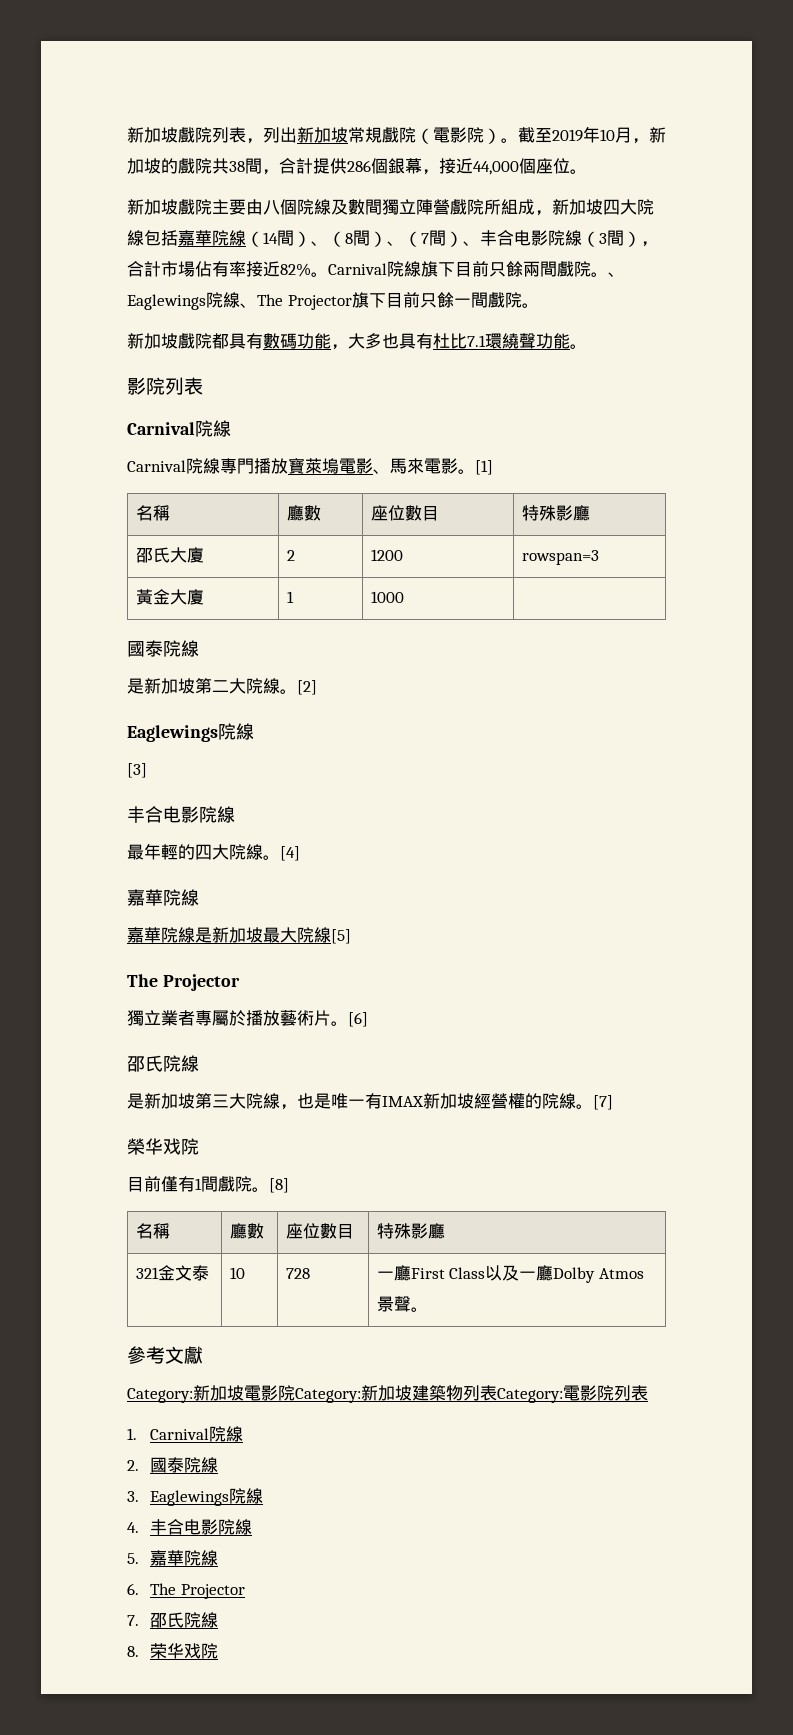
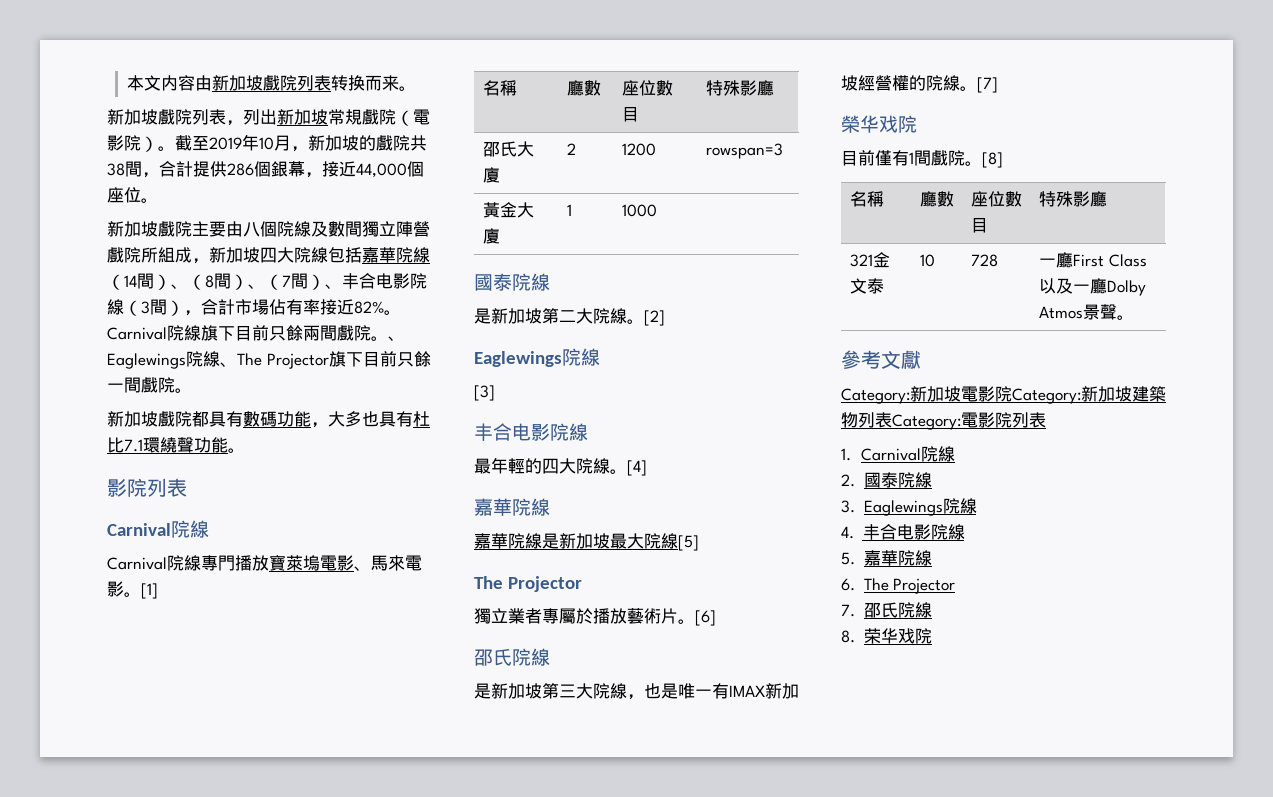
+ 本文内容由新加坡戲院列表转换而来。

